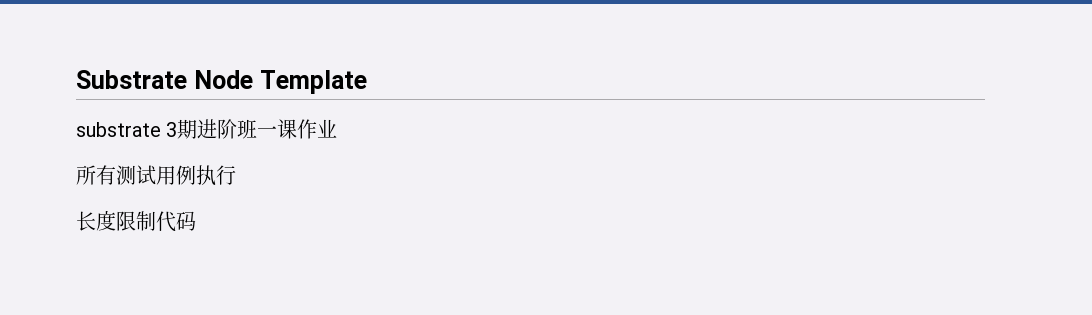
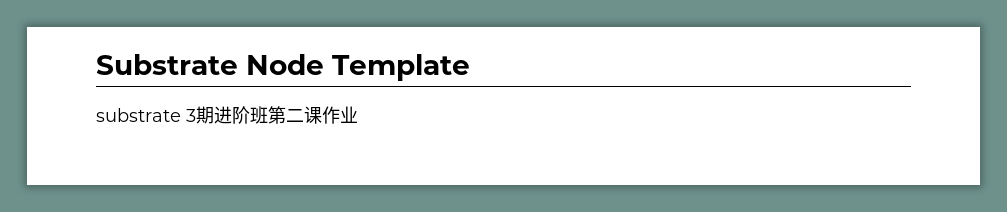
- substrate 3期进阶班一课作业
+ substrate 3期进阶班第二课作业
- 所有测试用例执行
- 长度限制代码

